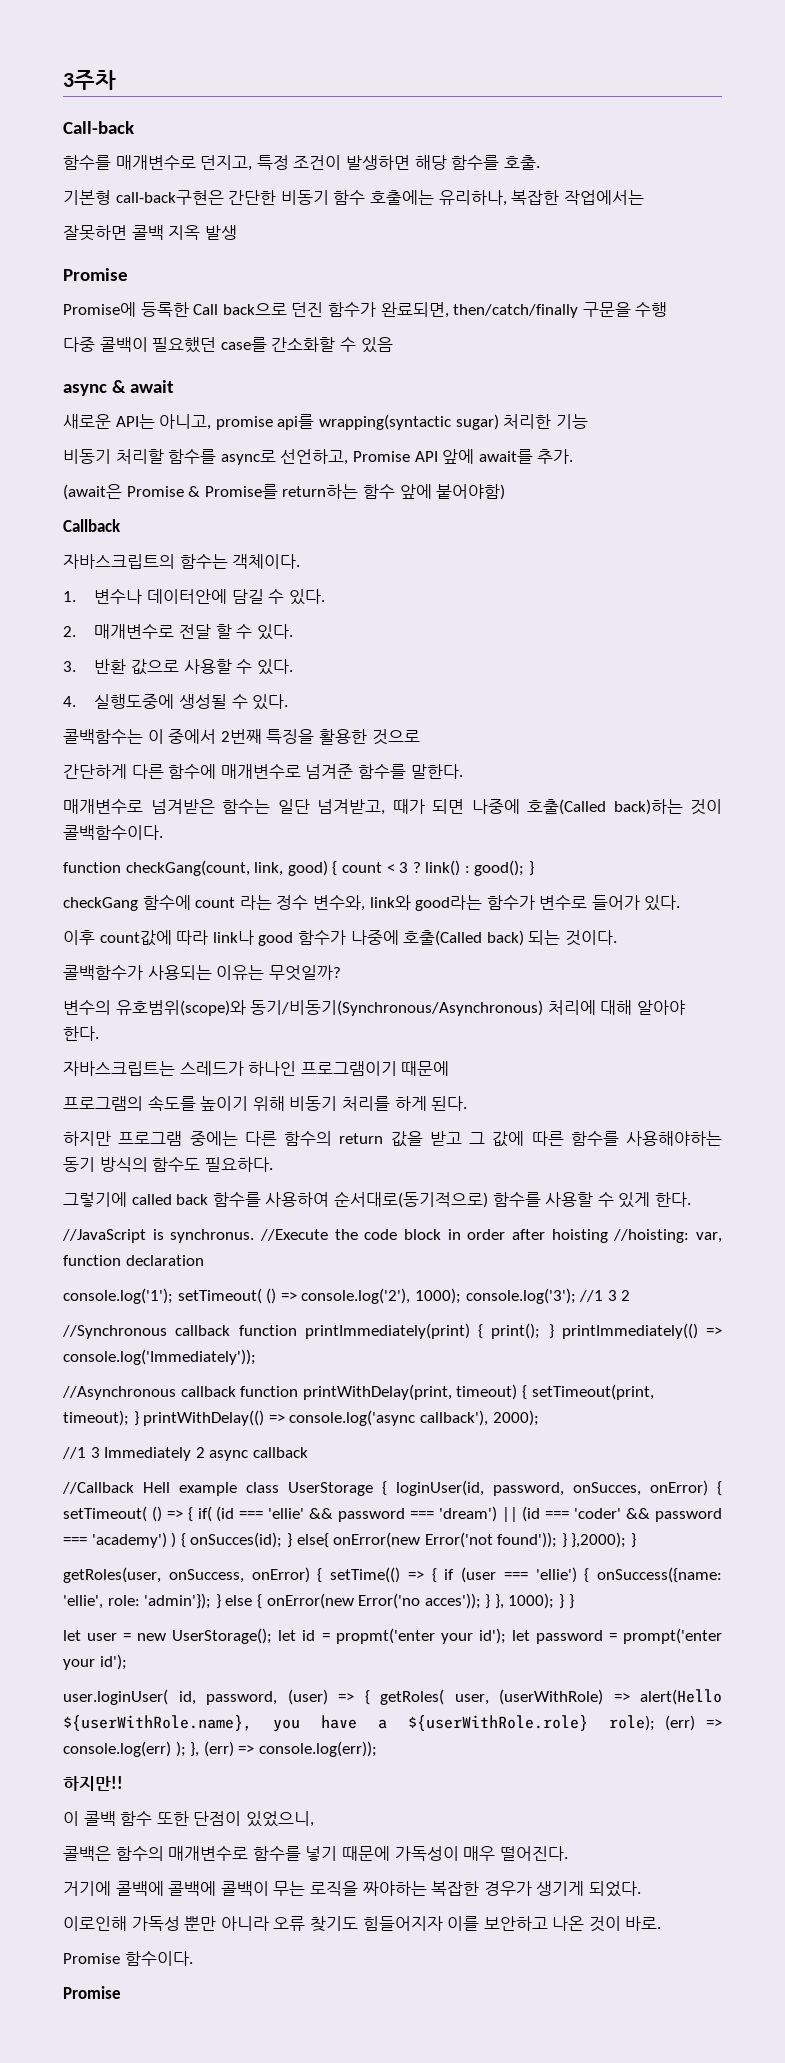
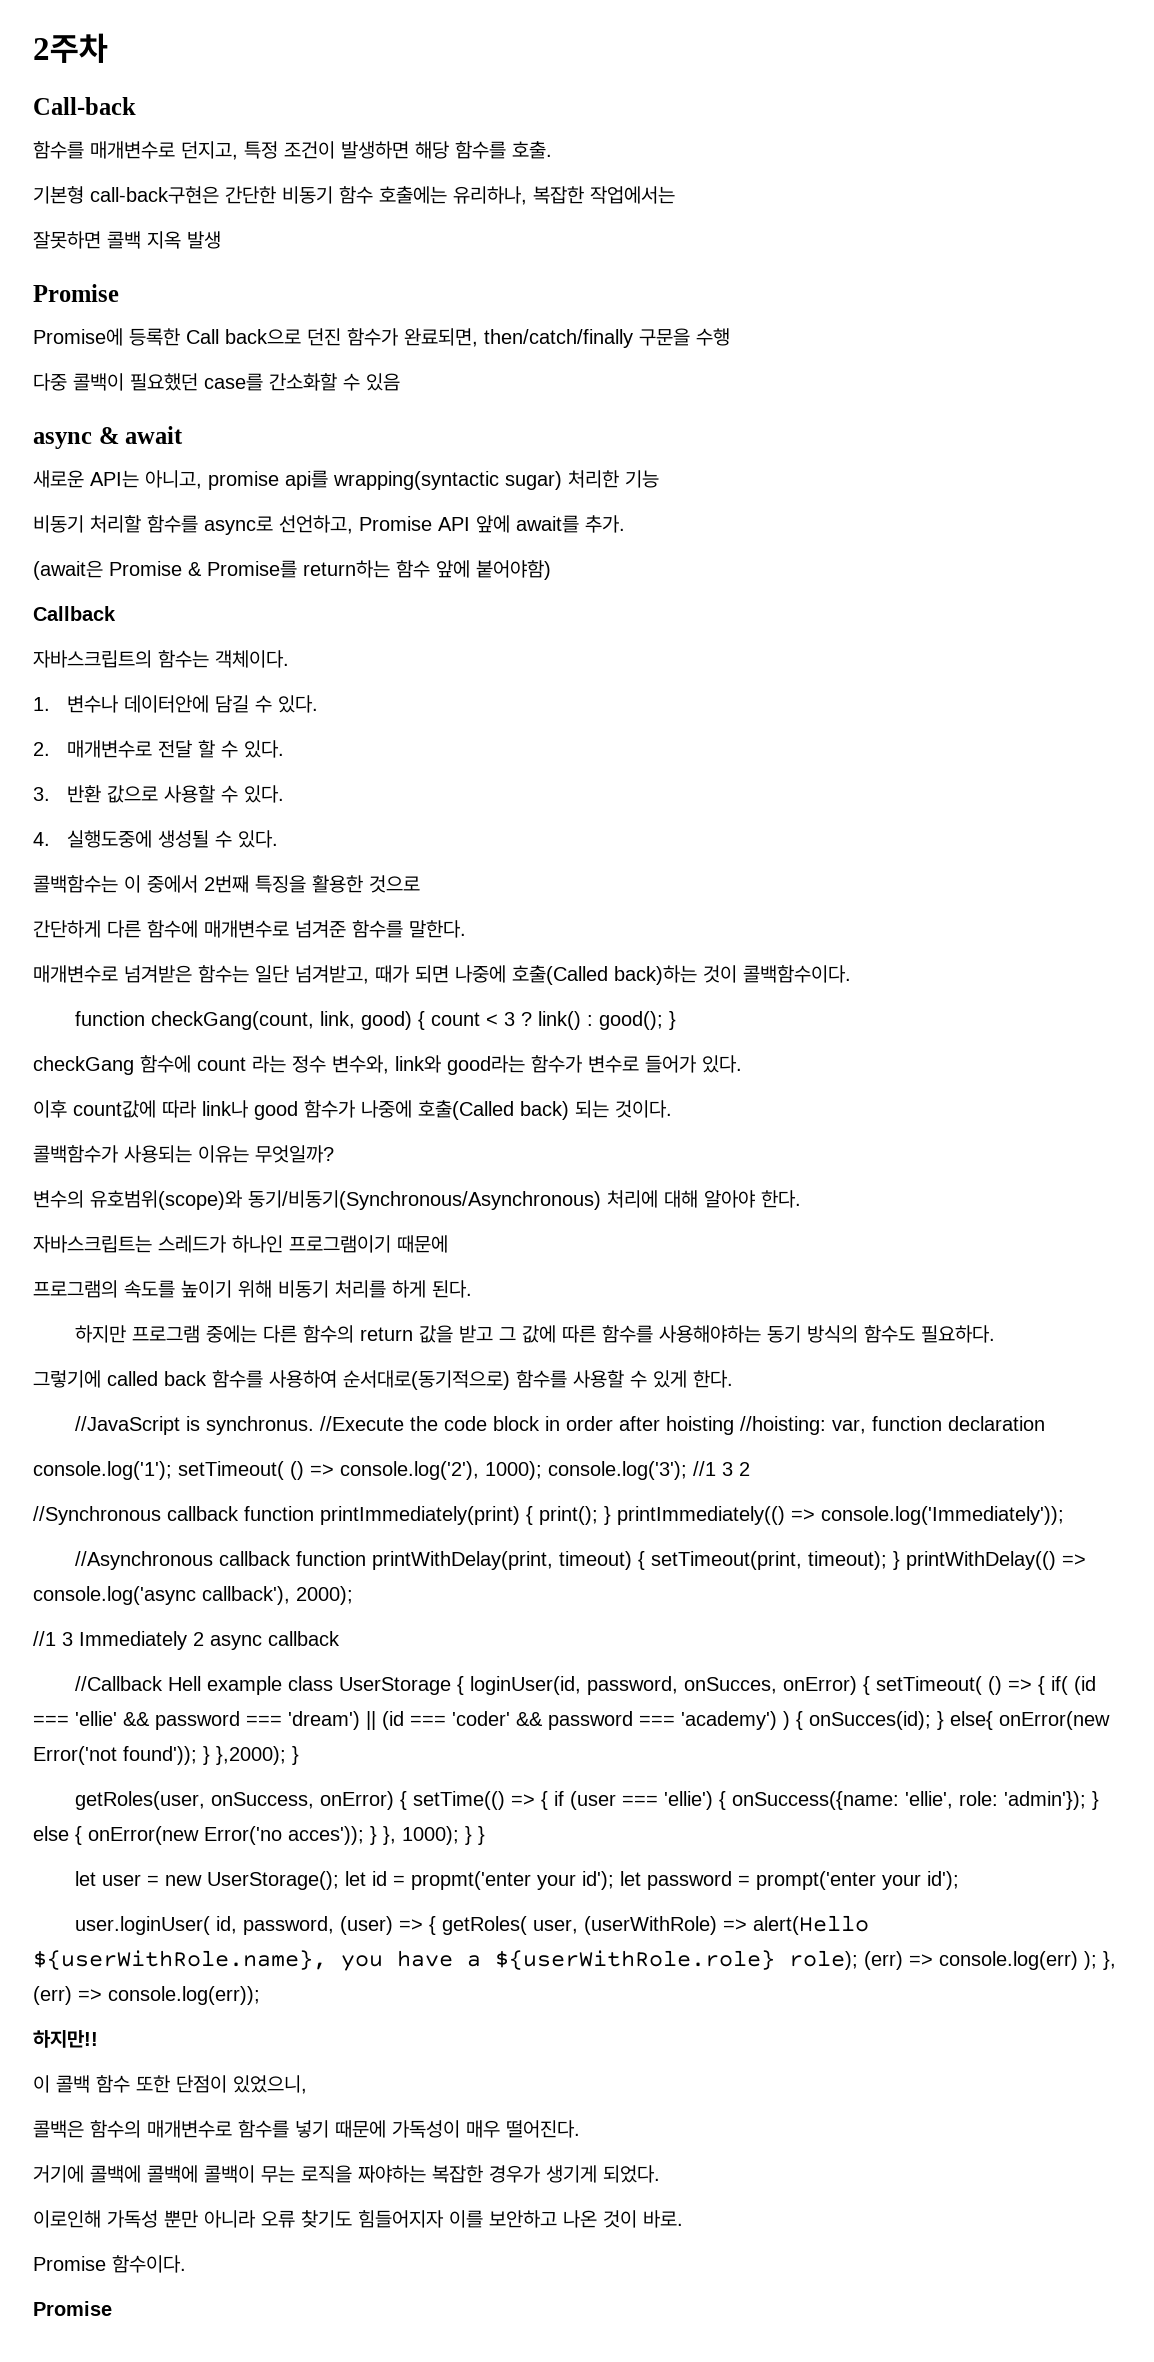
- 3주차
+ 2주차

